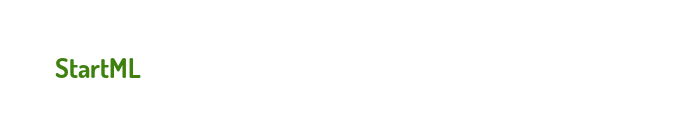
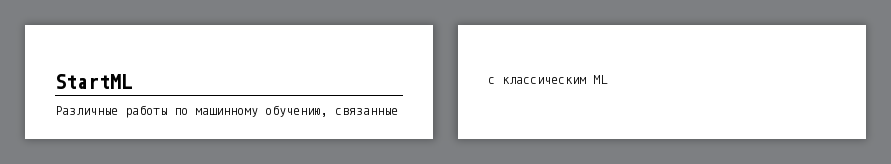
+ Различные работы по машинному обучению, связанные с классическим ML

